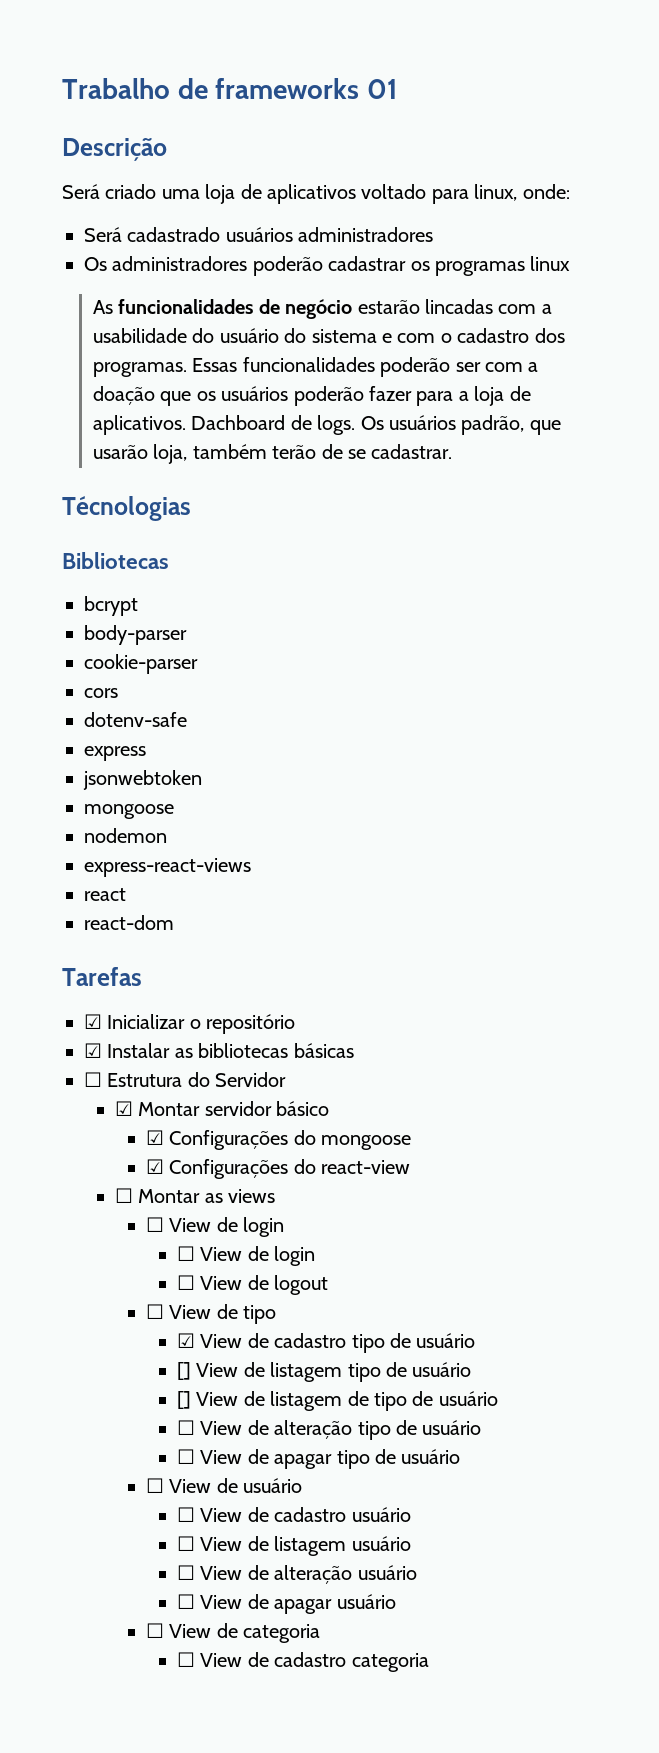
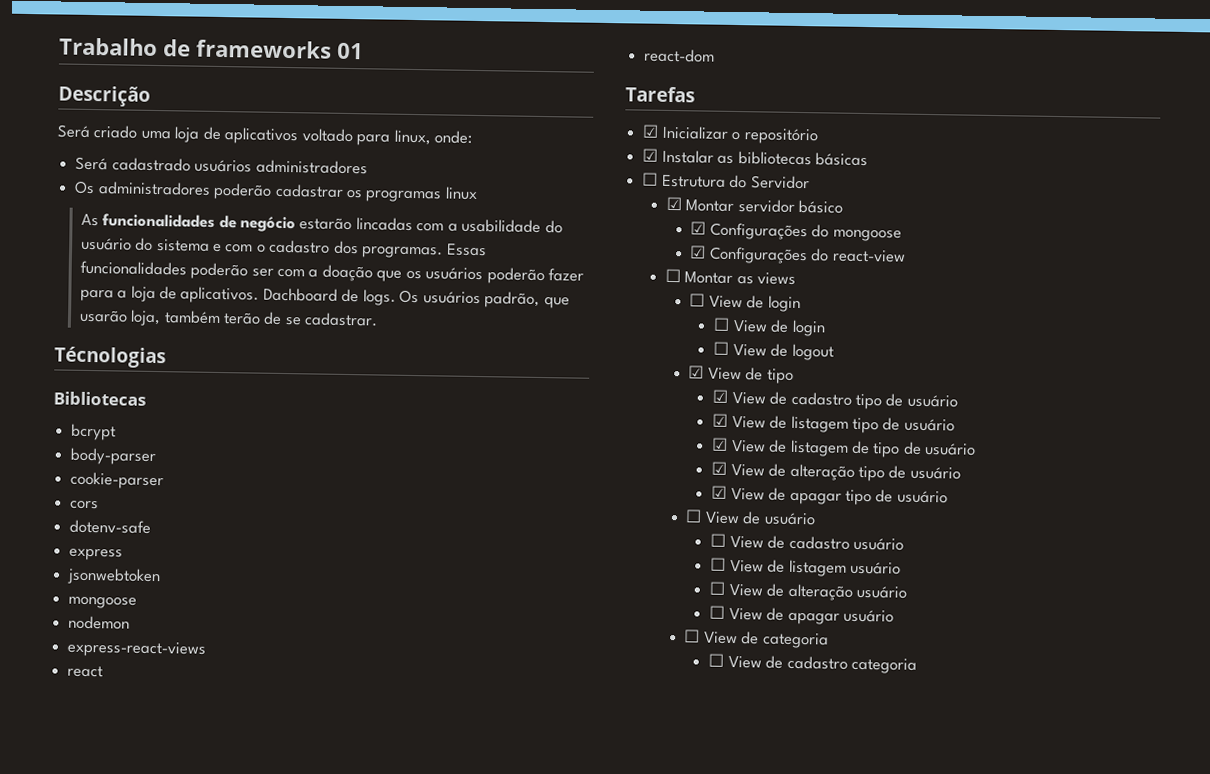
- ☐ View de tipo
+ ☑ View de tipo
- [] View de listagem tipo de usuário
+ ☑ View de listagem tipo de usuário
- [] View de listagem de tipo de usuário
+ ☑ View de listagem de tipo de usuário
- ☐ View de alteração tipo de usuário
+ ☑ View de alteração tipo de usuário
- ☐ View de apagar tipo de usuário
+ ☑ View de apagar tipo de usuário

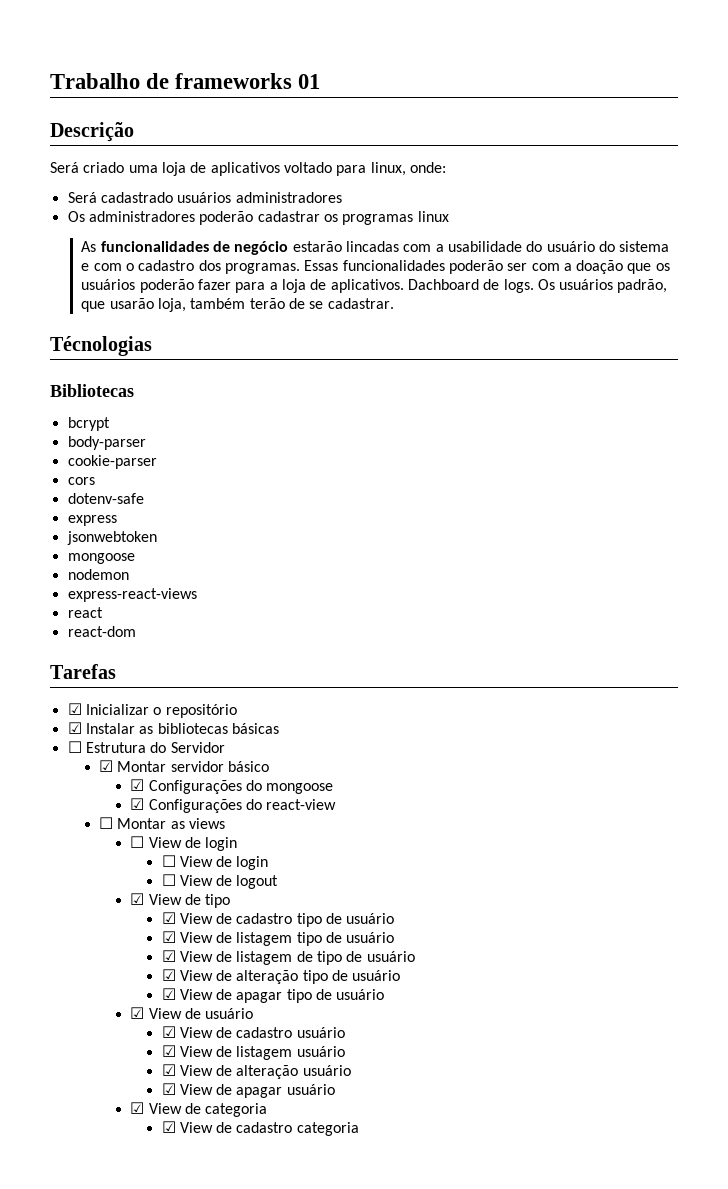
- ☐ View de usuário
+ ☑ View de usuário
- ☐ View de cadastro usuário
+ ☑ View de cadastro usuário
- ☐ View de listagem usuário
+ ☑ View de listagem usuário
- ☐ View de alteração usuário
+ ☑ View de alteração usuário
- ☐ View de apagar usuário
+ ☑ View de apagar usuário
- ☐ View de categoria
+ ☑ View de categoria
- ☐ View de cadastro categoria
+ ☑ View de cadastro categoria

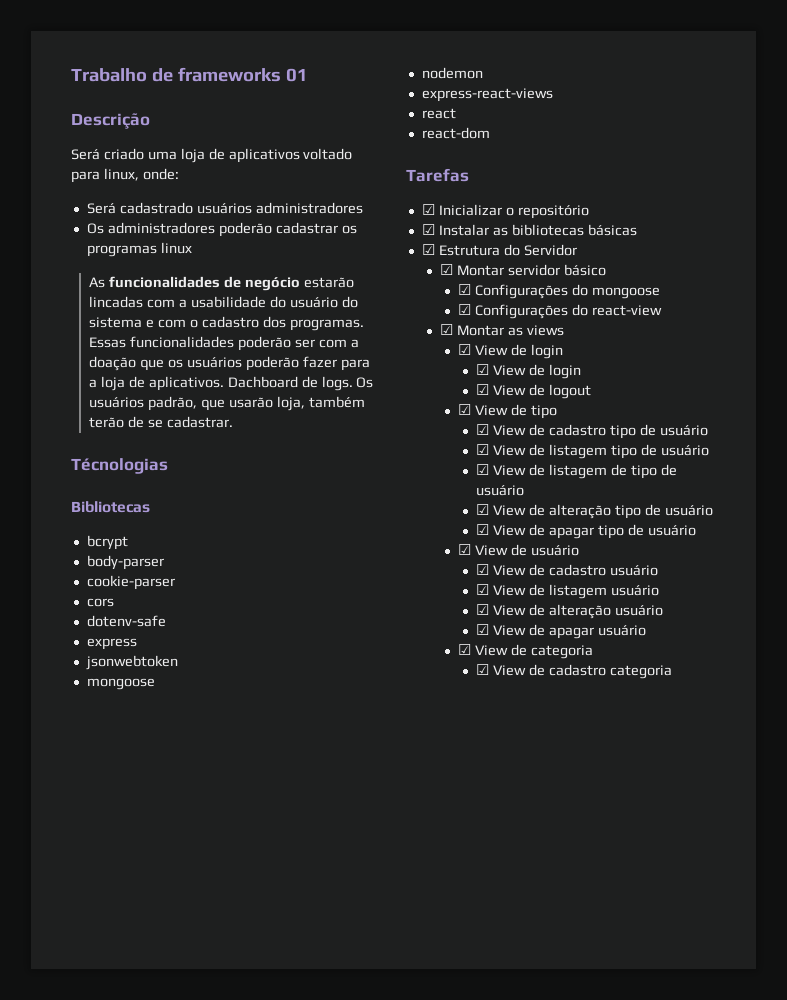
- ☐ Estrutura do Servidor
+ ☑ Estrutura do Servidor
- ☐ Montar as views
- ☐ View de login
- ☐ View de login
- ☐ View de logout
+ ☑ Montar as views
+ ☑ View de login
+ ☑ View de login
+ ☑ View de logout

